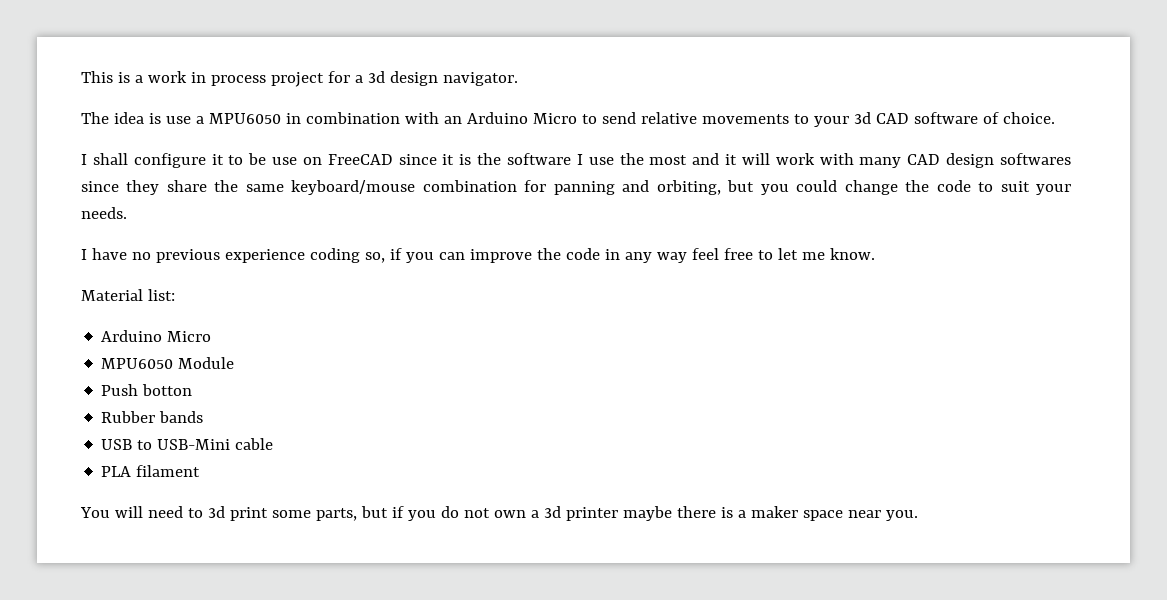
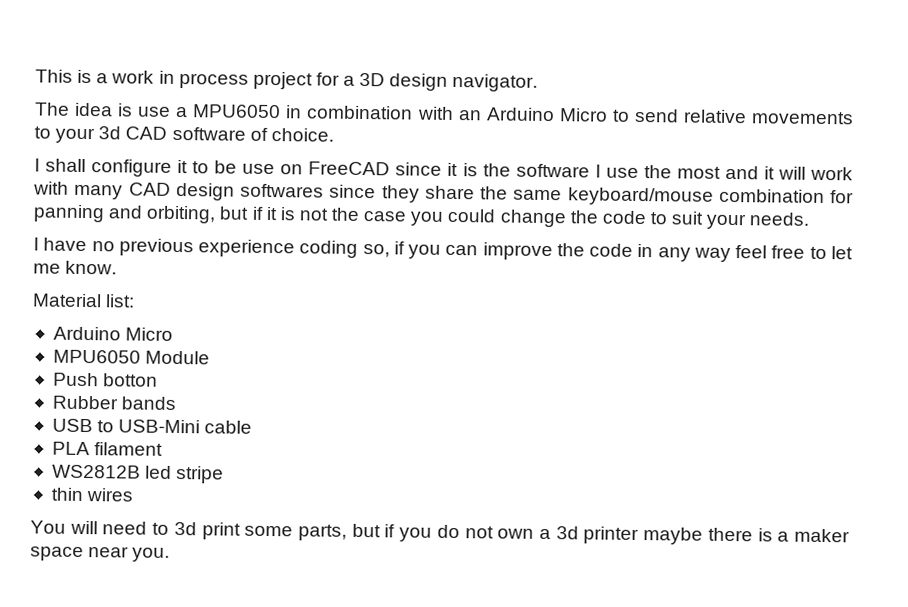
- This is a work in process project for a 3d design navigator.
+ This is a work in process project for a 3D design navigator.
- I shall configure it to be use on FreeCAD since it is the software I use the most and it will work with many CAD design softwares since they share the same keyboard/mouse combination for panning and orbiting, but you could change the code to suit your needs.
+ I shall configure it to be use on FreeCAD since it is the software I use the most and it will work with many CAD design softwares since they share the same keyboard/mouse combination for panning and orbiting, but if it is not the case you could change the code to suit your needs.
+ WS2812B led stripe
+ thin wires

